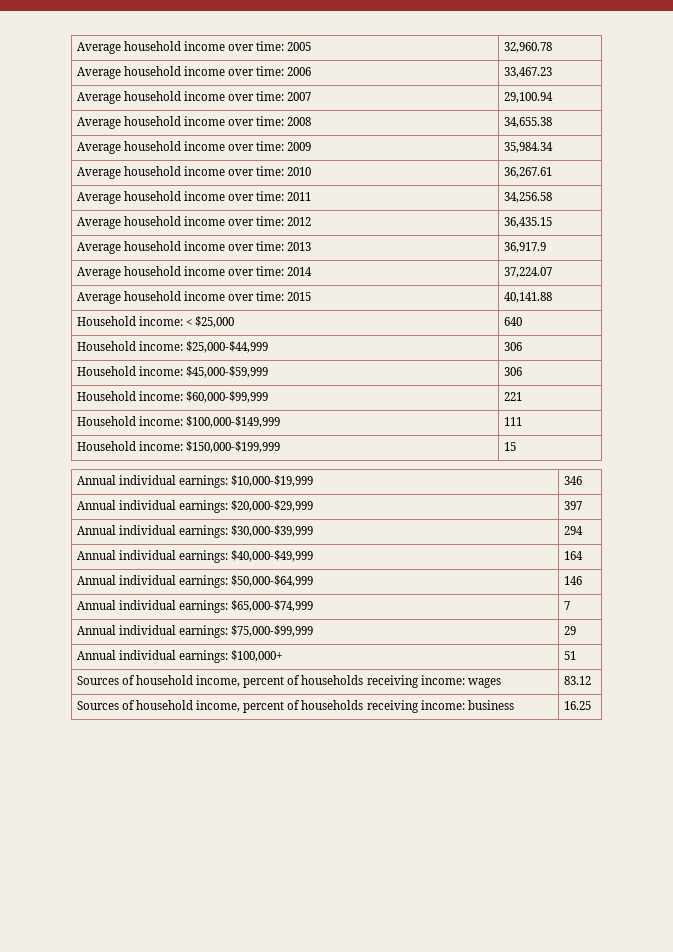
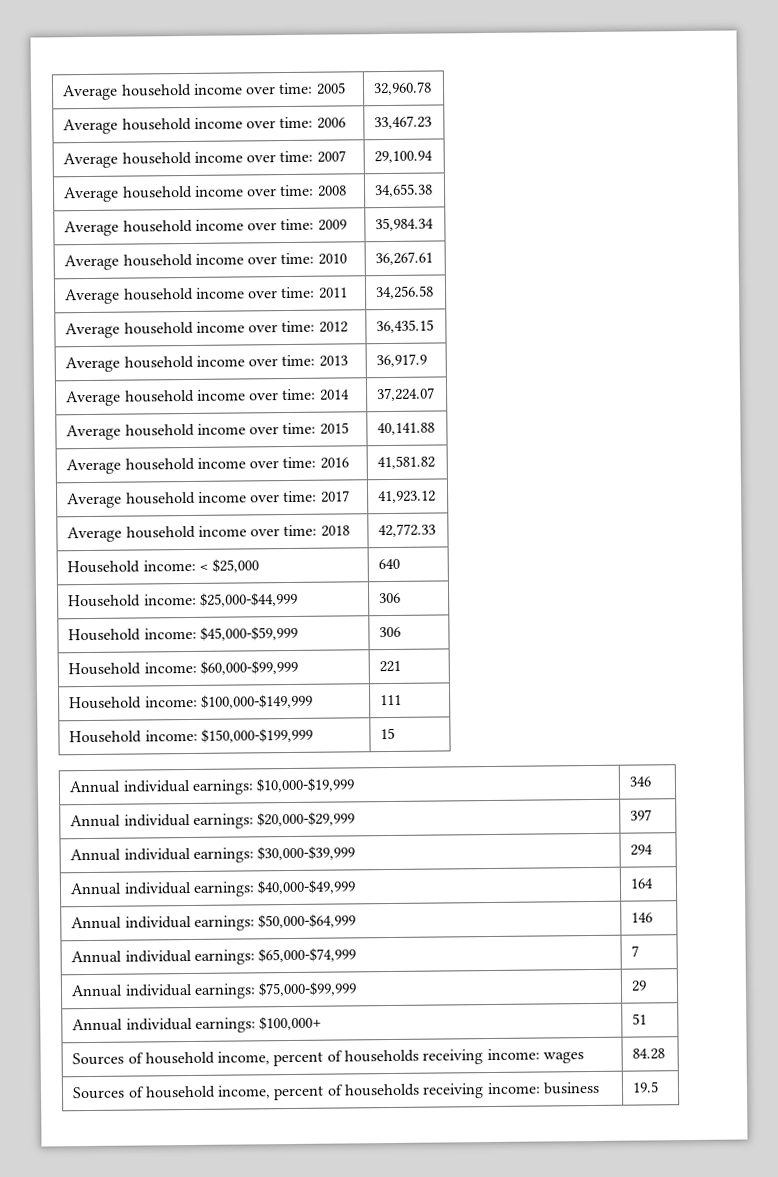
+ Average household income over time: 2016 | 41,581.82
+ Average household income over time: 2017 | 41,923.12
+ Average household income over time: 2018 | 42,772.33
- Sources of household income, percent of households receiving income: wages | 83.12
+ Sources of household income, percent of households receiving income: wages | 84.28
- Sources of household income, percent of households receiving income: business | 16.25
+ Sources of household income, percent of households receiving income: business | 19.5

